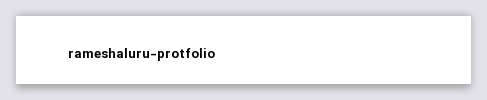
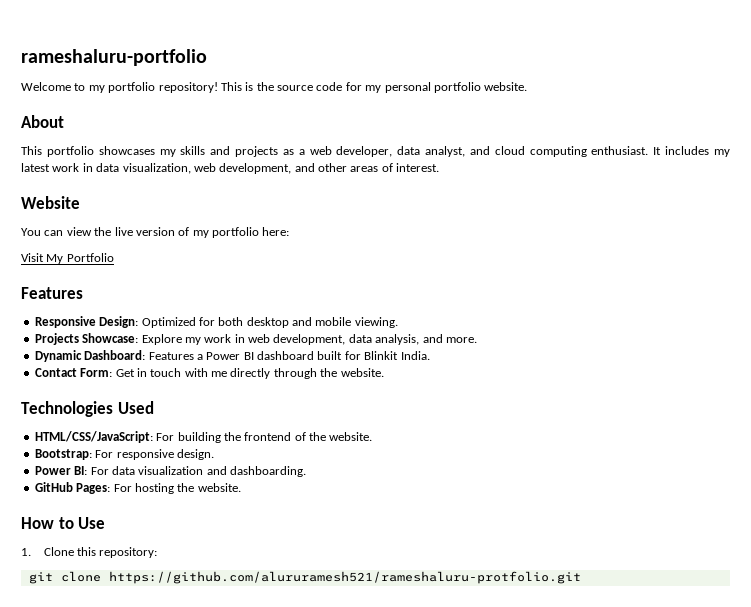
- rameshaluru-protfolio
+ rameshaluru-portfolio
+ Welcome to my portfolio repository! This is the source code for my personal portfolio website.
+ About
+ This portfolio showcases my skills and projects as a web developer, data analyst, and cloud computing enthusiast. It includes my latest work in data visualization, web development, and other areas of interest.
+ Website
+ You can view the live version of my portfolio here:
+ Visit My Portfolio
+ Features
+ Responsive Design: Optimized for both desktop and mobile viewing.
+ Projects Showcase: Explore my work in web development, data analysis, and more.
+ Dynamic Dashboard: Features a Power BI dashboard built for Blinkit India.
+ Contact Form: Get in touch with me directly through the website.
+ Technologies Used
+ HTML/CSS/JavaScript: For building the frontend of the website.
+ Bootstrap: For responsive design.
+ Power BI: For data visualization and dashboarding.
+ GitHub Pages: For hosting the website.
+ How to Use
+ 1. Clone this repository:
+ git clone https://github.com/alururamesh521/rameshaluru-protfolio.git

